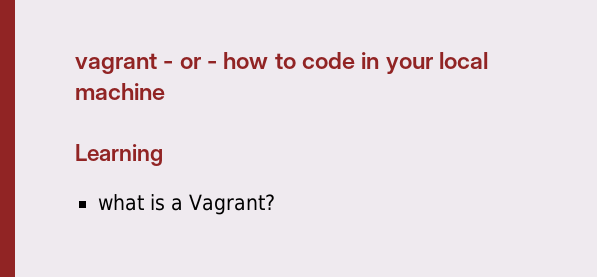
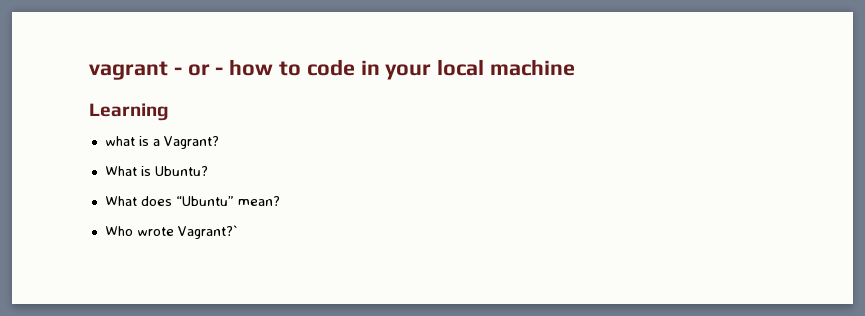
+ What is Ubuntu?
+ What does “Ubuntu” mean?
+ Who wrote Vagrant?`

